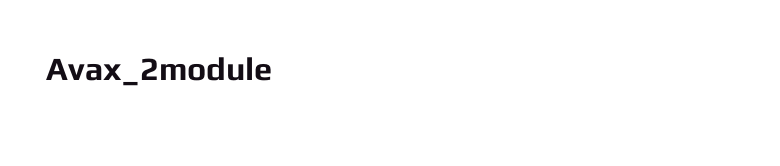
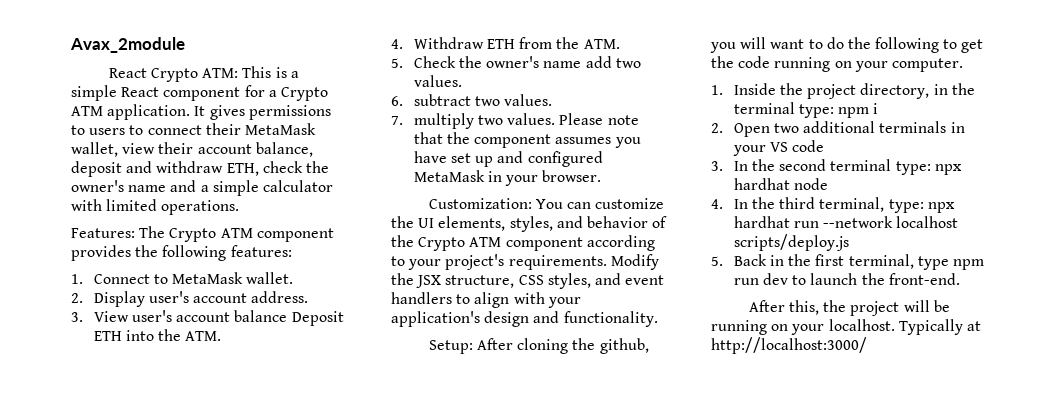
+ React Crypto ATM: This is a simple React component for a Crypto ATM application. It gives permissions to users to connect their MetaMask wallet, view their account balance, deposit and withdraw ETH, check the owner's name and a simple calculator with limited operations.
+ Features: The Crypto ATM component provides the following features:
+ 1. Connect to MetaMask wallet.
+ 2. Display user's account address.
+ 3. View user's account balance Deposit ETH into the ATM.
+ 4. Withdraw ETH from the ATM.
+ 5. Check the owner's name add two values.
+ 6. subtract two values.
+ 7. multiply two values. Please note that the component assumes you have set up and configured MetaMask in your browser.
+ Customization: You can customize the UI elements, styles, and behavior of the Crypto ATM component according to your project's requirements. Modify the JSX structure, CSS styles, and event handlers to align with your application's design and functionality.
+ Setup: After cloning the github, you will want to do the following to get the code running on your computer.
+ 1. Inside the project directory, in the terminal type: npm i
+ 2. Open two additional terminals in your VS code
+ 3. In the second terminal type: npx hardhat node
+ 4. In the third terminal, type: npx hardhat run --network localhost scripts/deploy.js
+ 5. Back in the first terminal, type npm run dev to launch the front-end.
+ After this, the project will be running on your localhost. Typically at http://localhost:3000/

